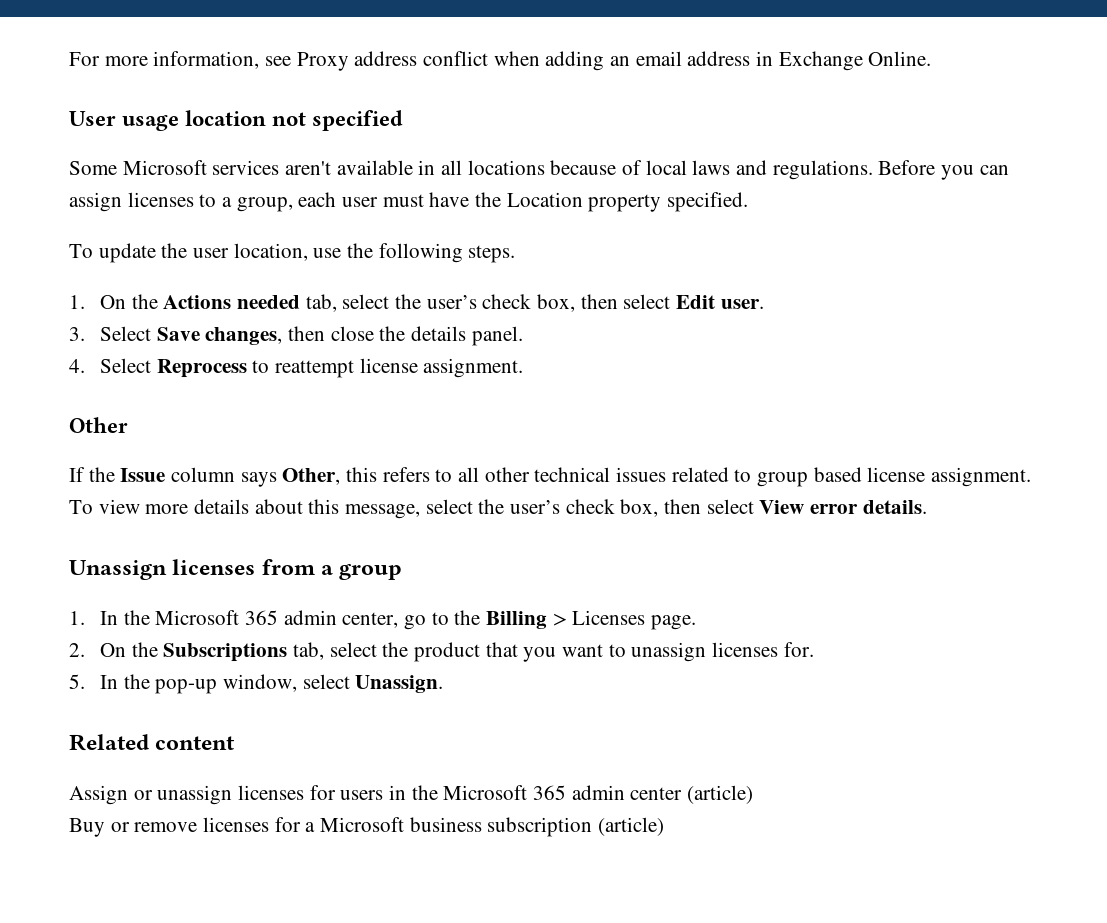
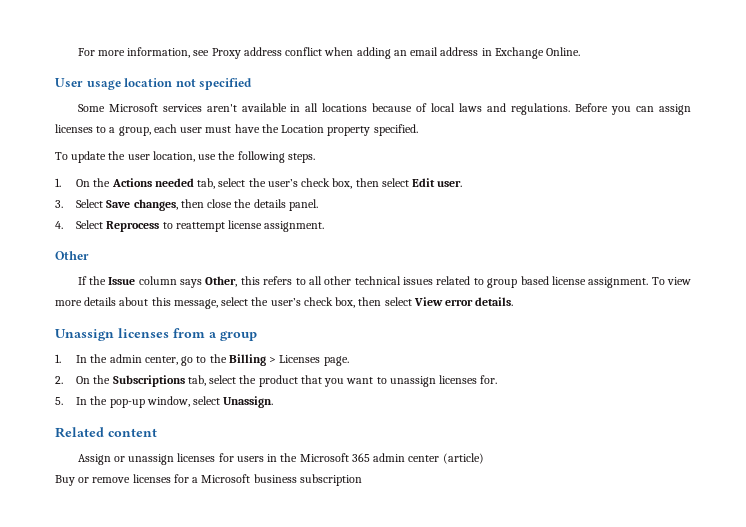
- 1. In the Microsoft 365 admin center, go to the Billing > Licenses page.
+ 1. In the admin center, go to the Billing > Licenses page.
- Buy or remove licenses for a Microsoft business subscription (article)
+ Buy or remove licenses for a Microsoft business subscription

